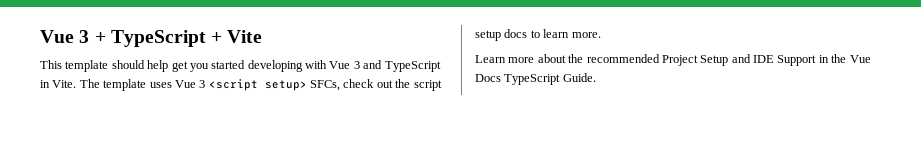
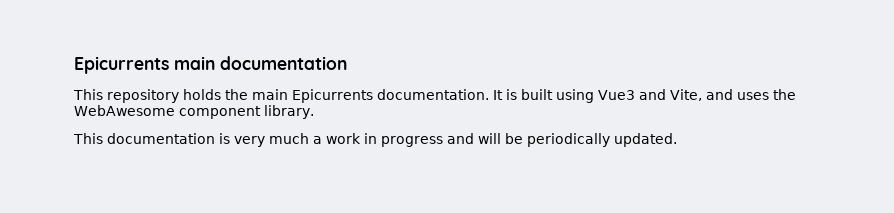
- Vue 3 + TypeScript + Vite
- This template should help get you started developing with Vue 3 and TypeScript in Vite. The template uses Vue 3 <script setup> SFCs, check out the script setup docs to learn more.
- Learn more about the recommended Project Setup and IDE Support in the Vue Docs TypeScript Guide.
+ Epicurrents main documentation
+ This repository holds the main Epicurrents documentation. It is built using Vue3 and Vite, and uses the WebAwesome component library.
+ This documentation is very much a work in progress and will be periodically updated.

